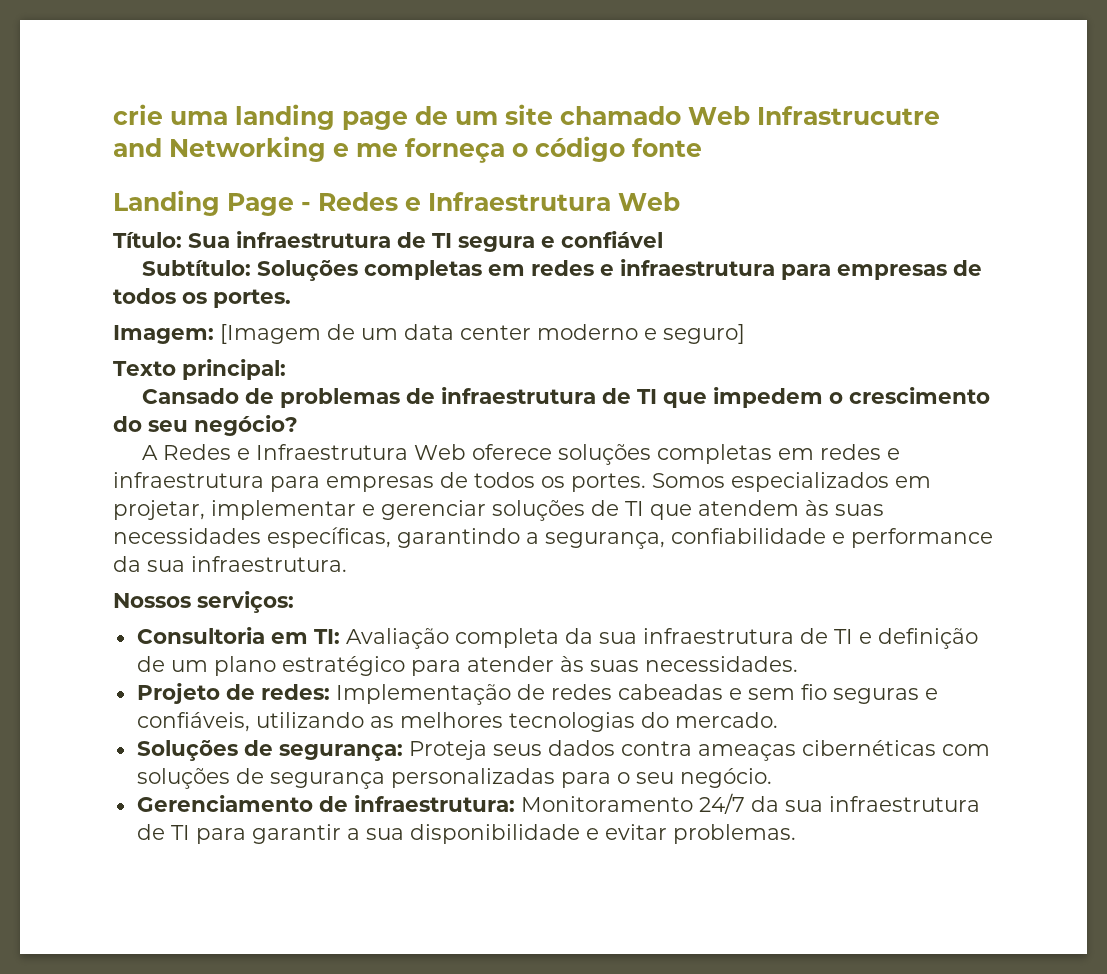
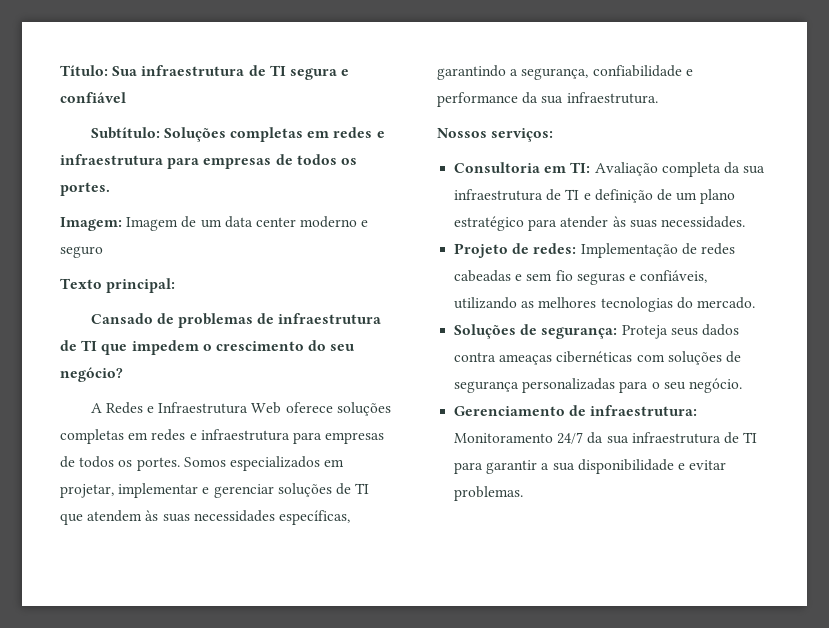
- crie uma landing page de um site chamado Web Infrastrucutre and Networking e me forneça o código fonte
- Landing Page - Redes e Infraestrutura Web
- Imagem: [Imagem de um data center moderno e seguro]
+ Imagem: Imagem de um data center moderno e seguro

